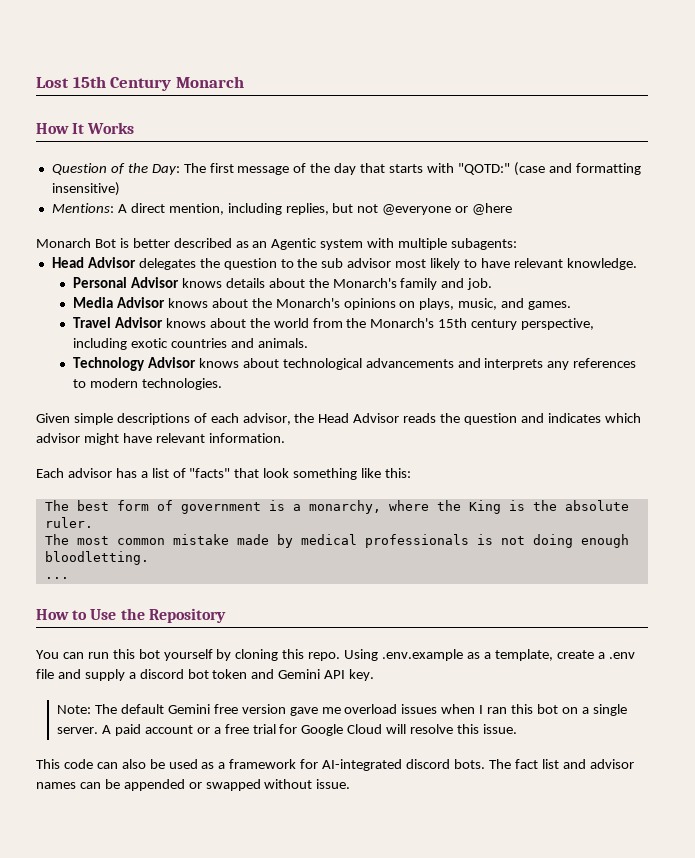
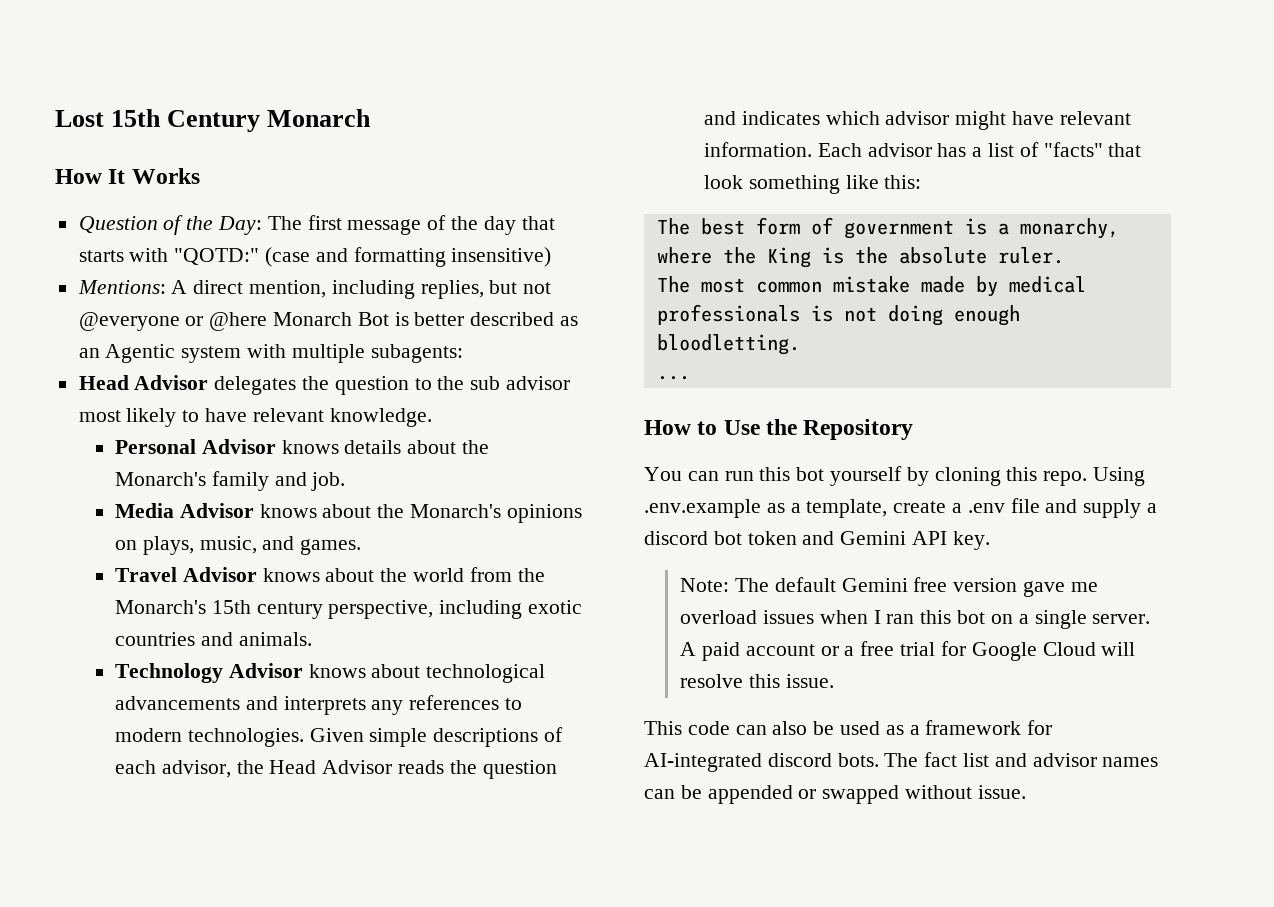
- Mentions: A direct mention, including replies, but not @everyone or @here
- Monarch Bot is better described as an Agentic system with multiple subagents:
+ Mentions: A direct mention, including replies, but not @everyone or @here Monarch Bot is better described as an Agentic system with multiple subagents:
- Technology Advisor knows about technological advancements and interprets any references to modern technologies.
- Given simple descriptions of each advisor, the Head Advisor reads the question and indicates which advisor might have relevant information.
- Each advisor has a list of "facts" that look something like this:
+ Technology Advisor knows about technological advancements and interprets any references to modern technologies. Given simple descriptions of each advisor, the Head Advisor reads the question and indicates which advisor might have relevant information. Each advisor has a list of "facts" that look something like this:

